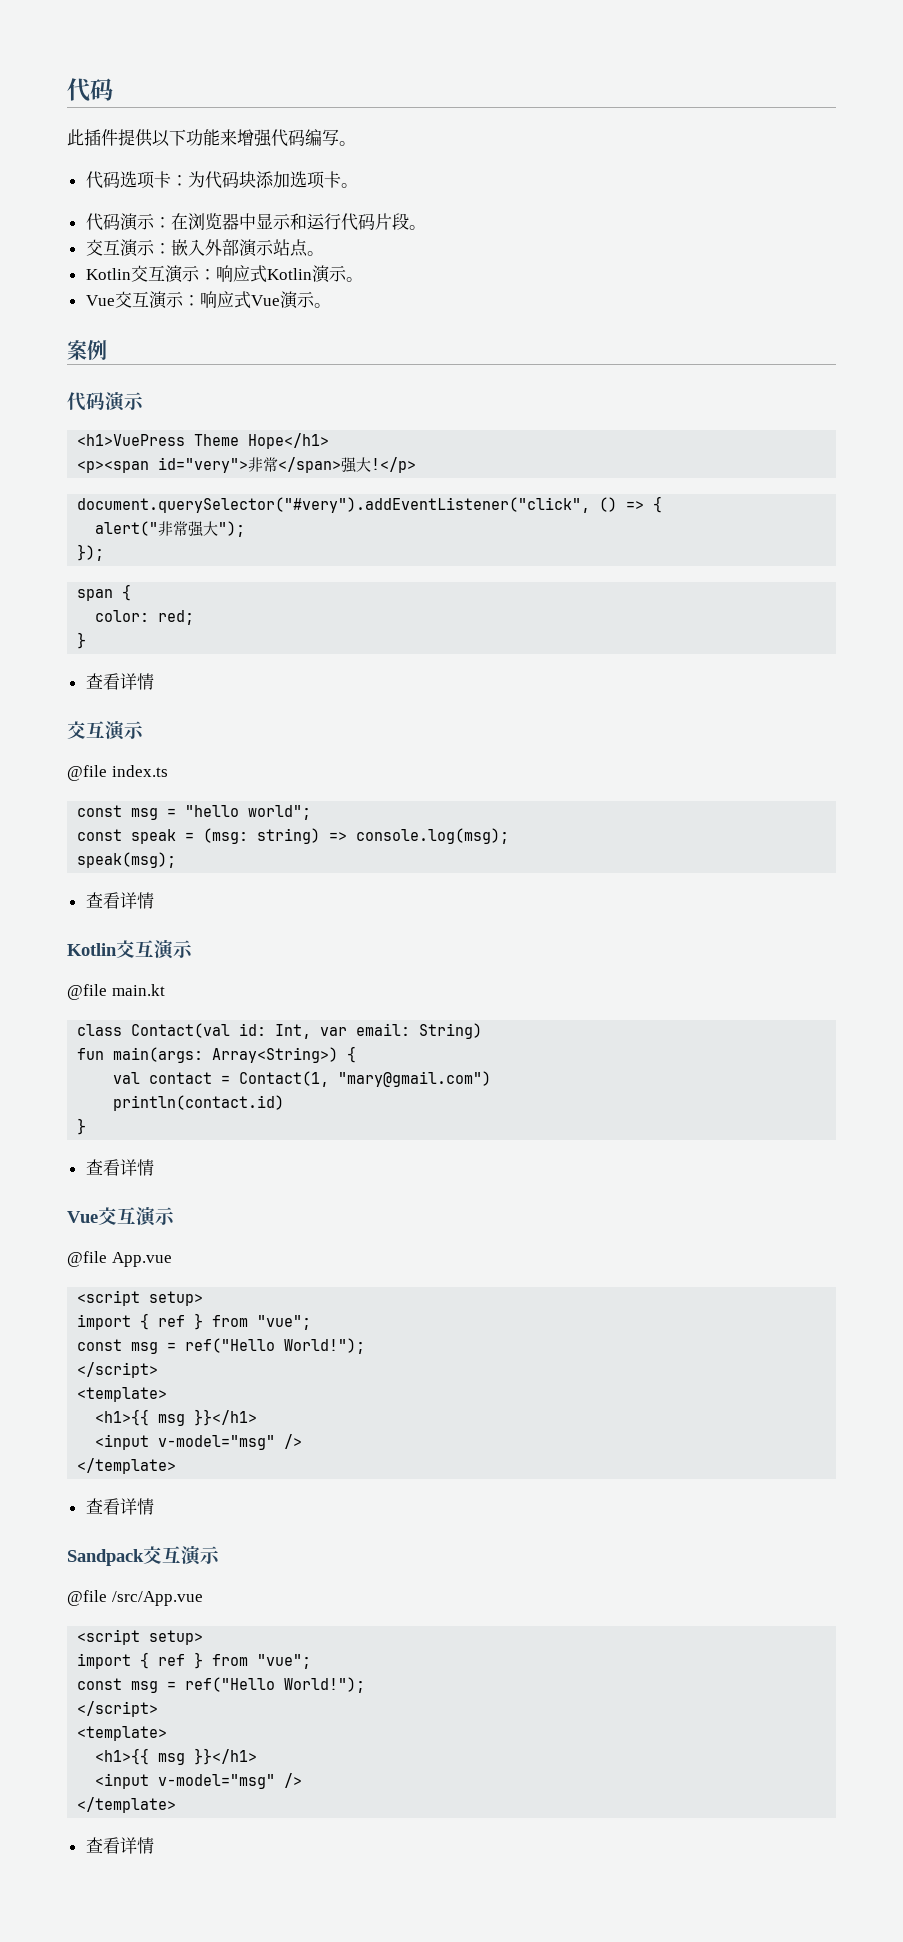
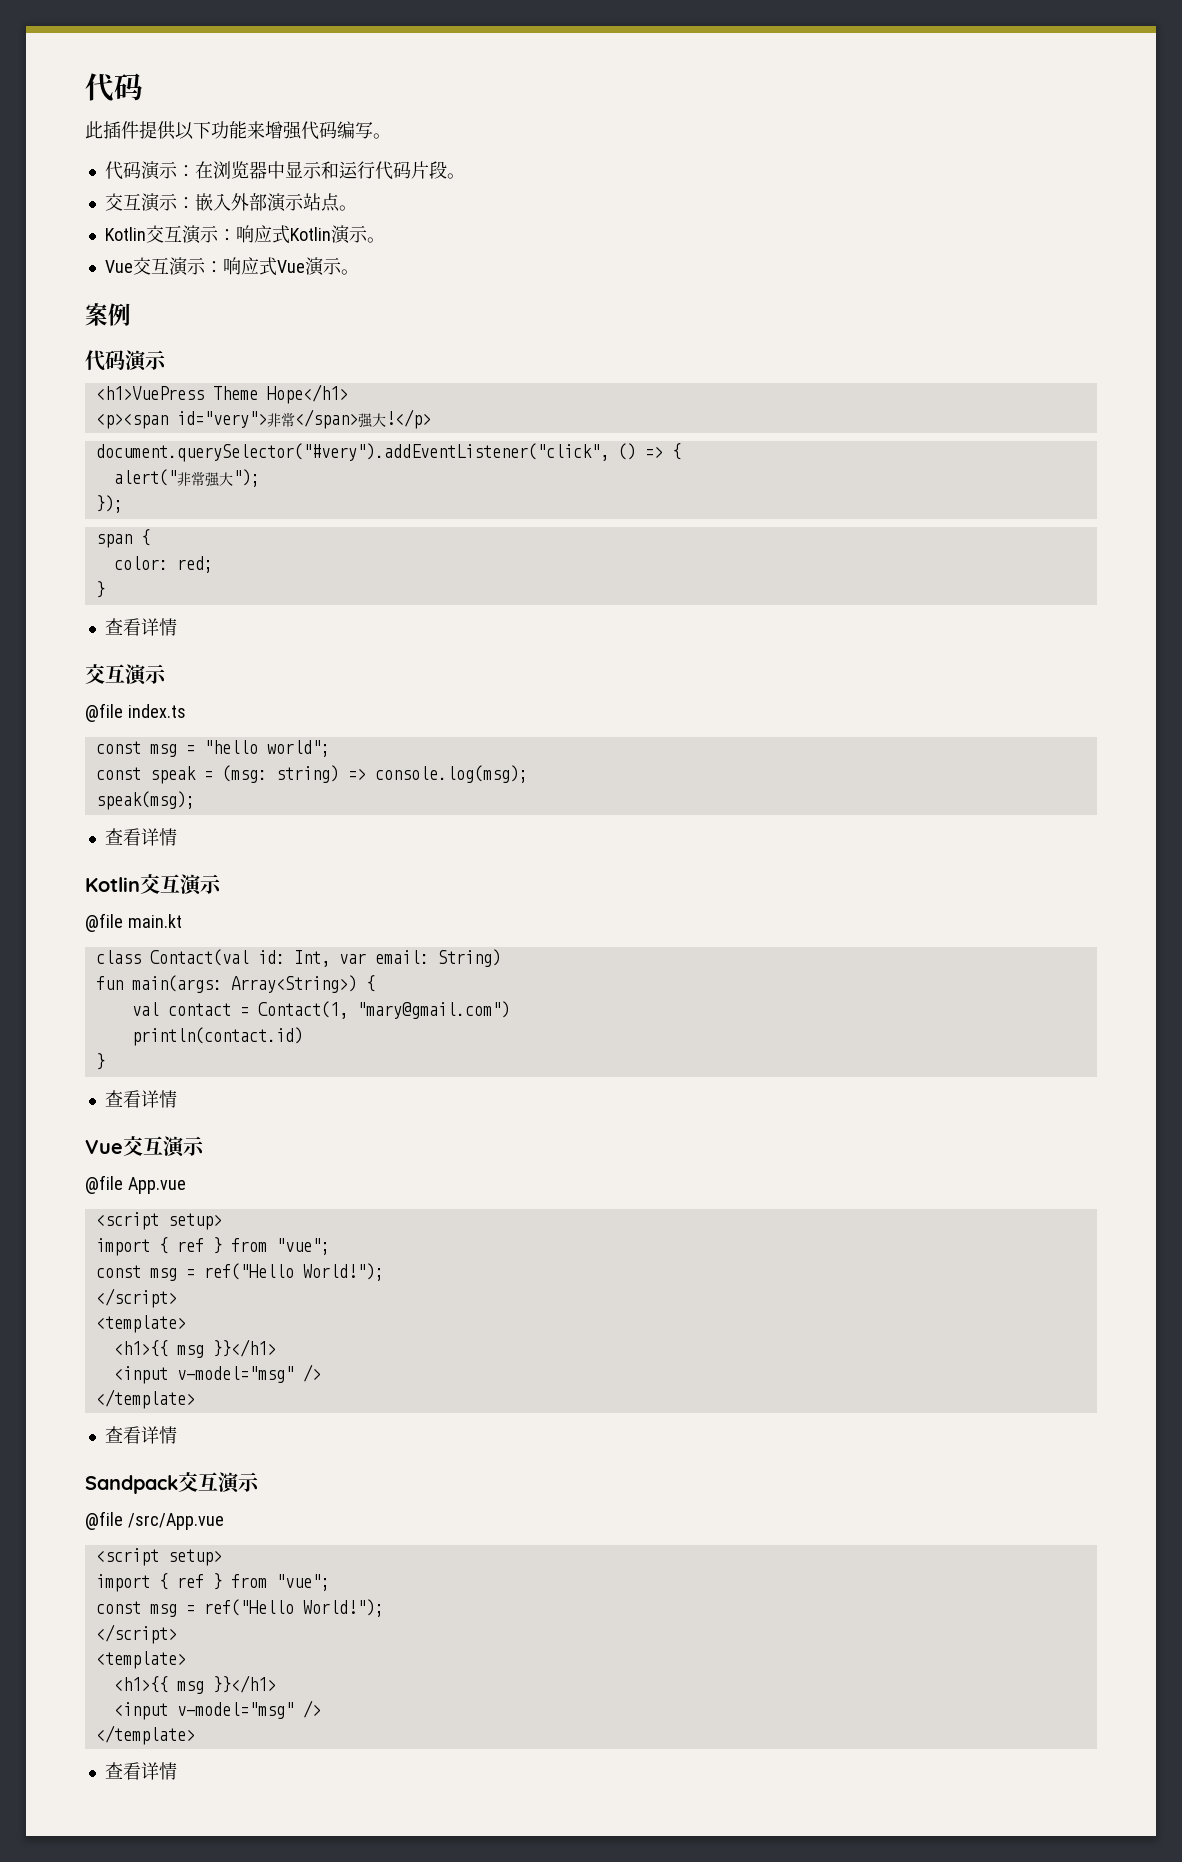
- 代码选项卡：为代码块添加选项卡。

